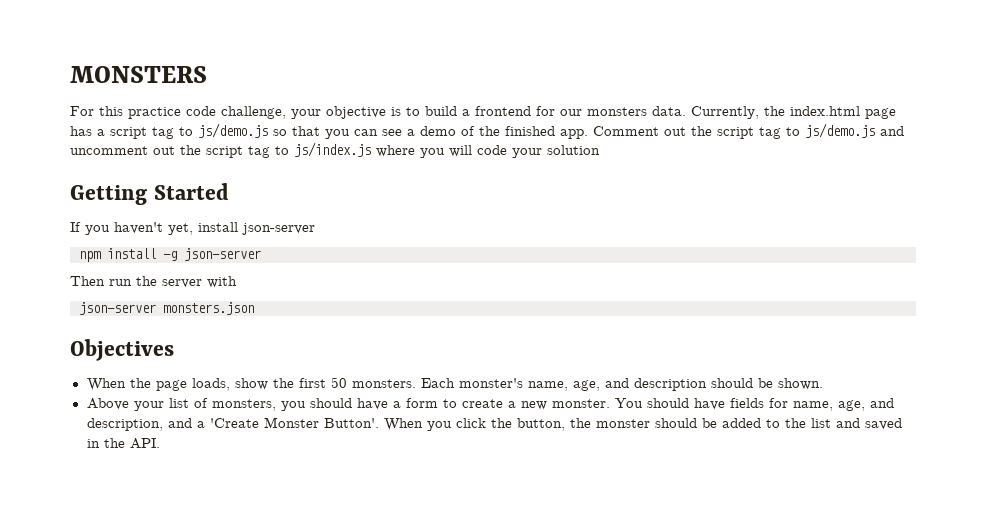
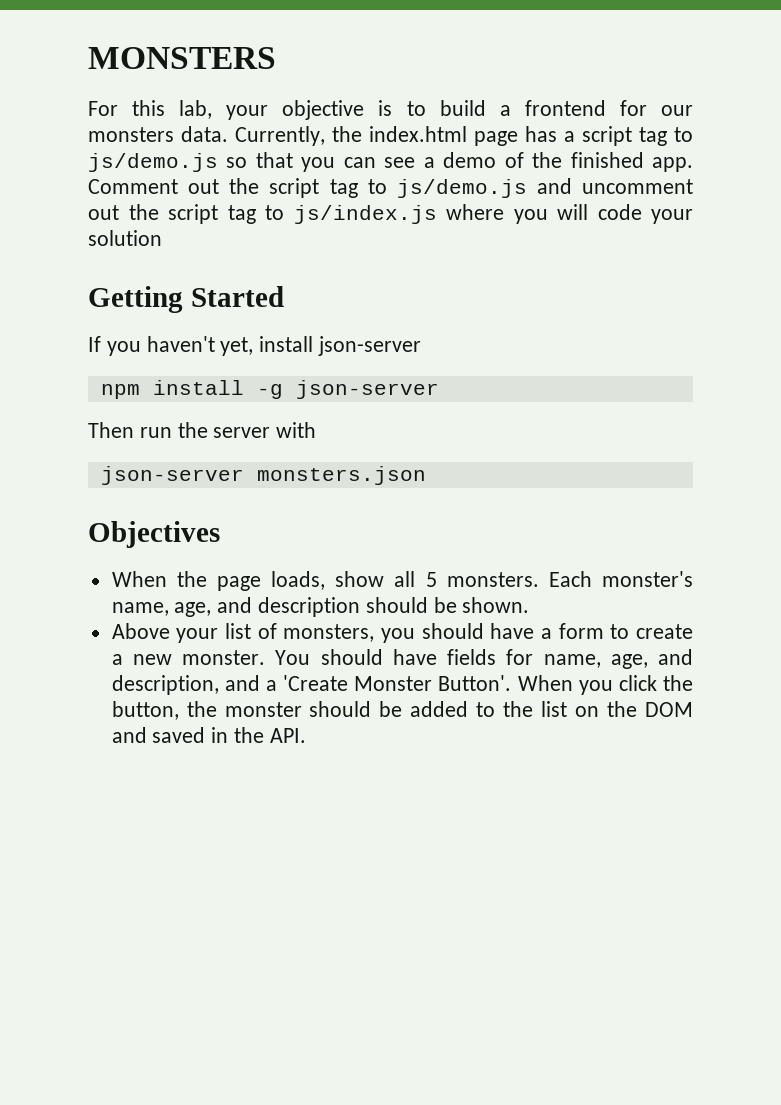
- For this practice code challenge, your objective is to build a frontend for our monsters data.
+ For this lab, your objective is to build a frontend for our monsters data.
- When the page loads, show the first 50 monsters.
+ When the page loads, show all 5 monsters.
- When you click the button, the monster should be added to the list and saved in the API.
+ When you click the button, the monster should be added to the list on the DOM and saved in the API.

